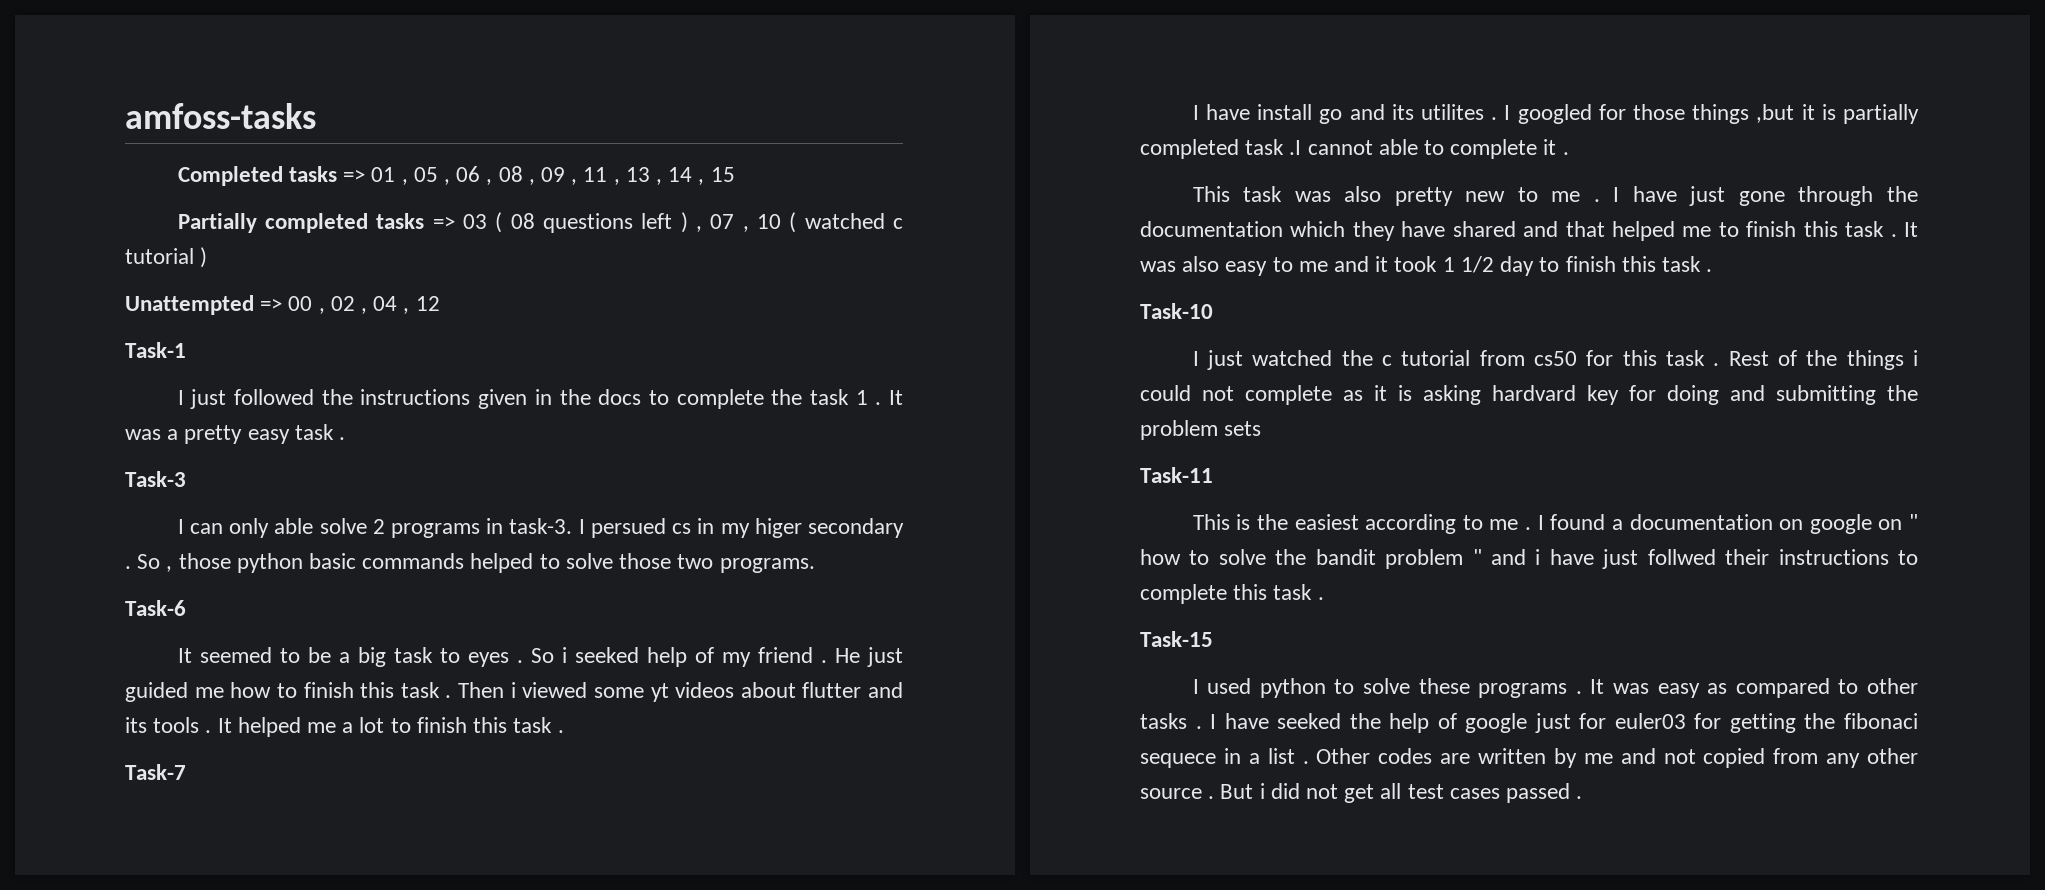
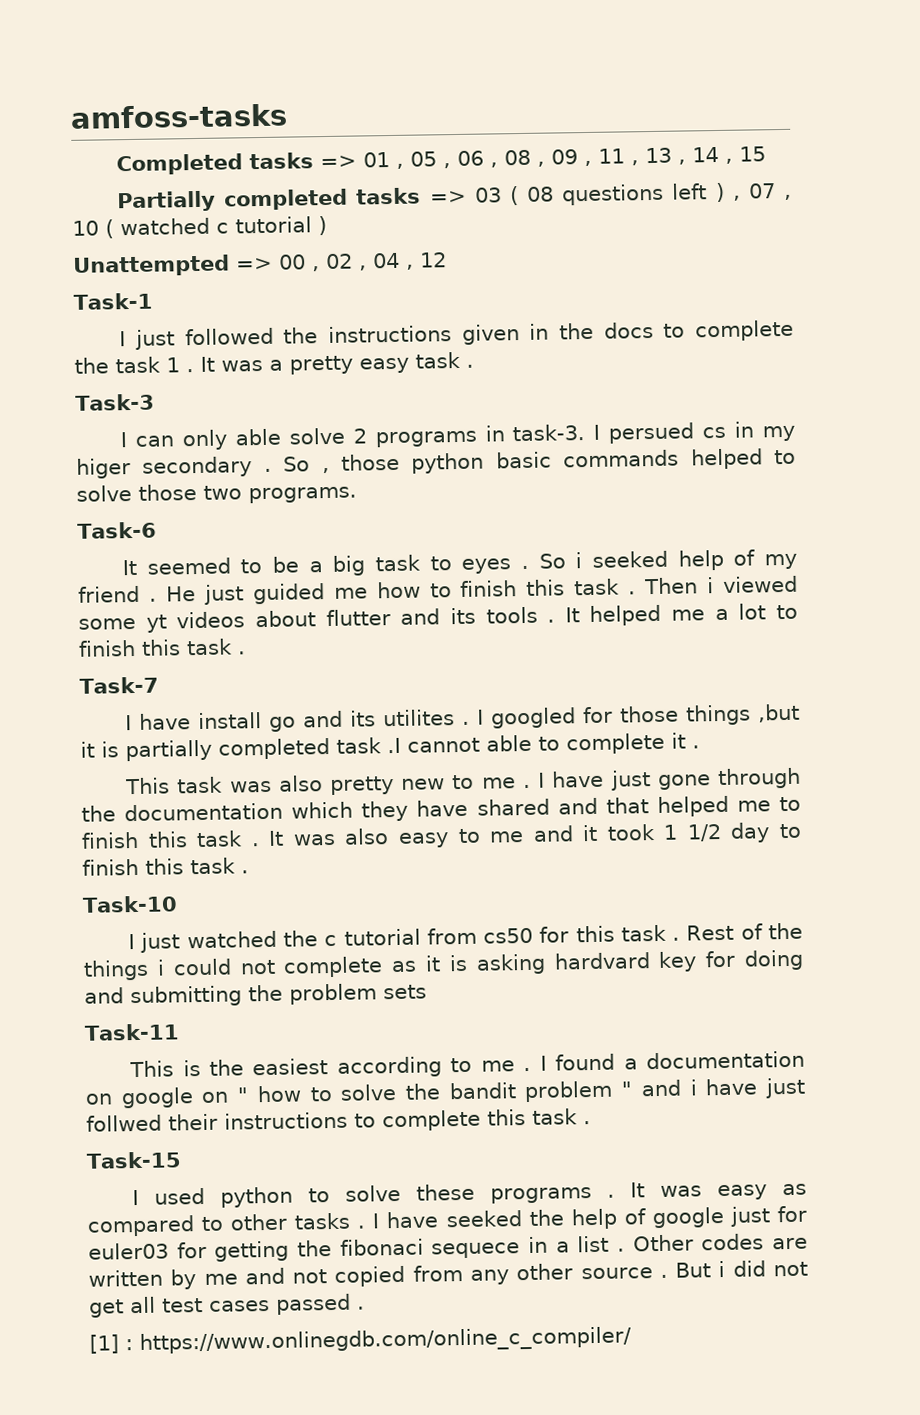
+ [1] : https://www.onlinegdb.com/online_c_compiler/

